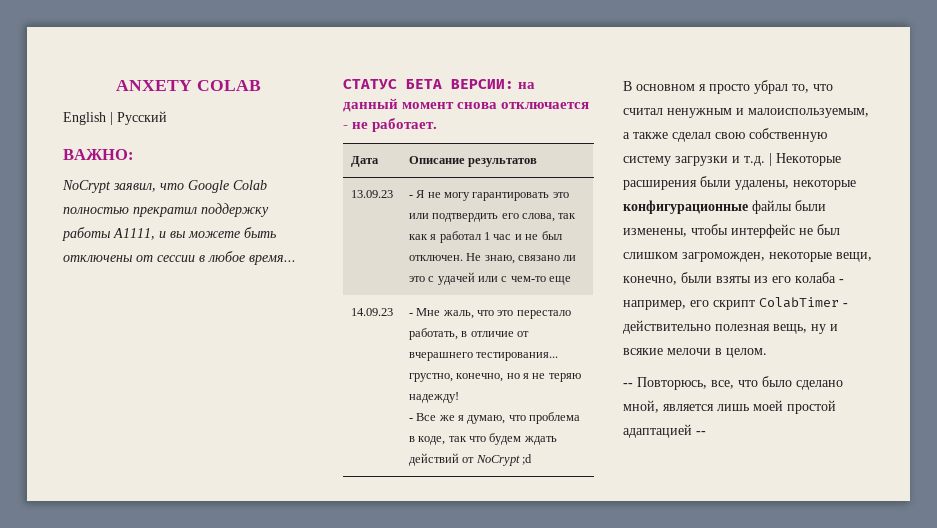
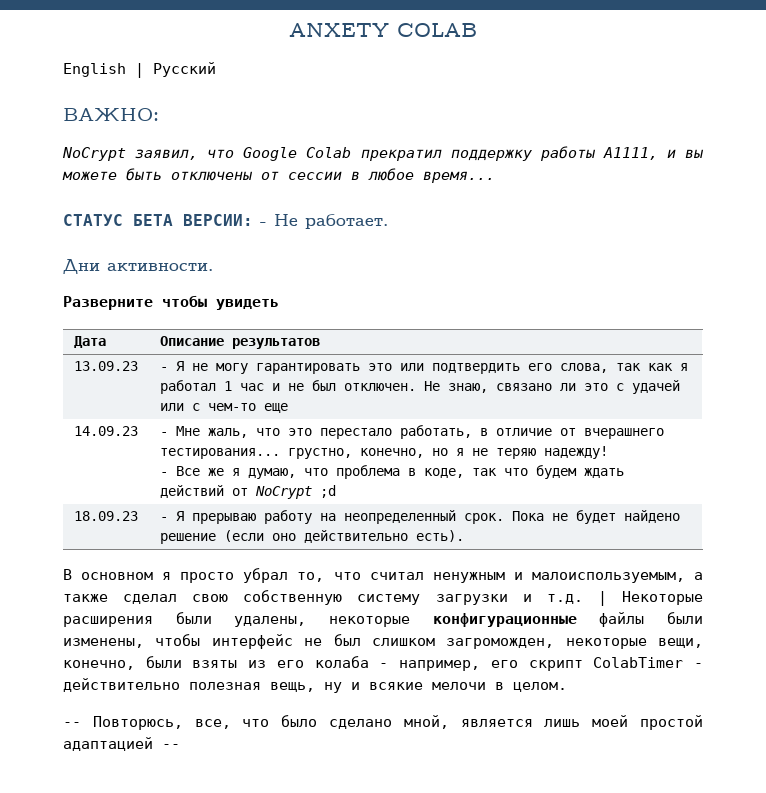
- NoCrypt заявил, что Google Colab полностью прекратил поддержку работы A1111, и вы можете быть отключены от сессии в любое время...
+ NoCrypt заявил, что Google Colab прекратил поддержку работы A1111, и вы можете быть отключены от сессии в любое время...
- СТАТУС БЕТА ВЕРСИИ: на данный момент снова отключается - не работает.
+ СТАТУС БЕТА ВЕРСИИ: - Не работает.
+ Дни активности.
+ Разверните чтобы увидеть
+ 18.09.23 | - Я прерываю работу на неопределенный срок. Пока не будет найдено решение (если оно действительно есть).

